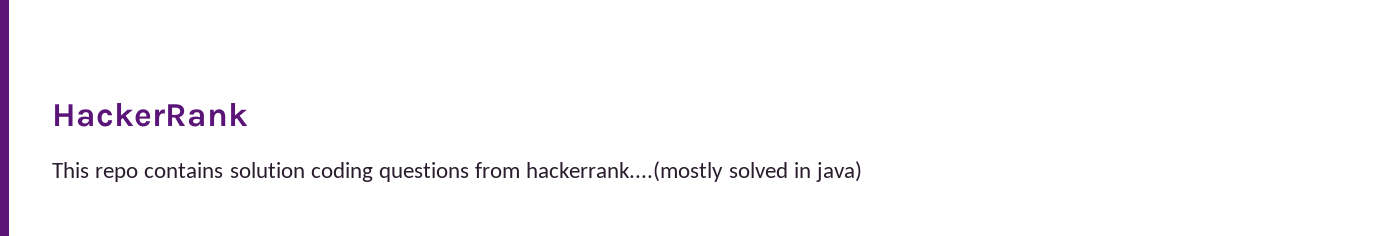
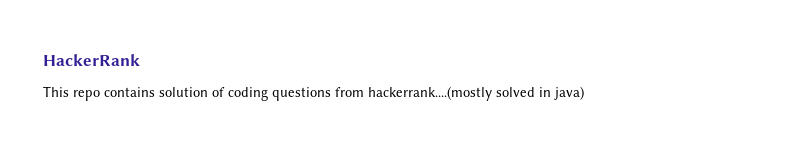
- This repo contains solution coding questions from hackerrank....(mostly solved in java)
+ This repo contains solution of coding questions from hackerrank....(mostly solved in java)

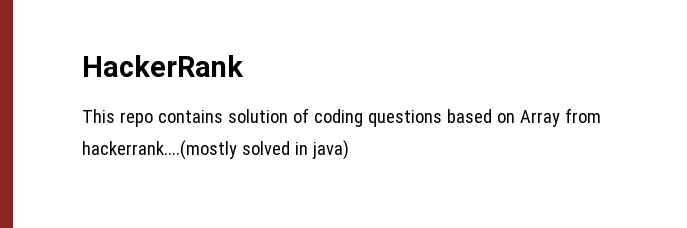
- This repo contains solution of coding questions from hackerrank....(mostly solved in java)
+ This repo contains solution of coding questions based on Array from hackerrank....(mostly solved in java)

